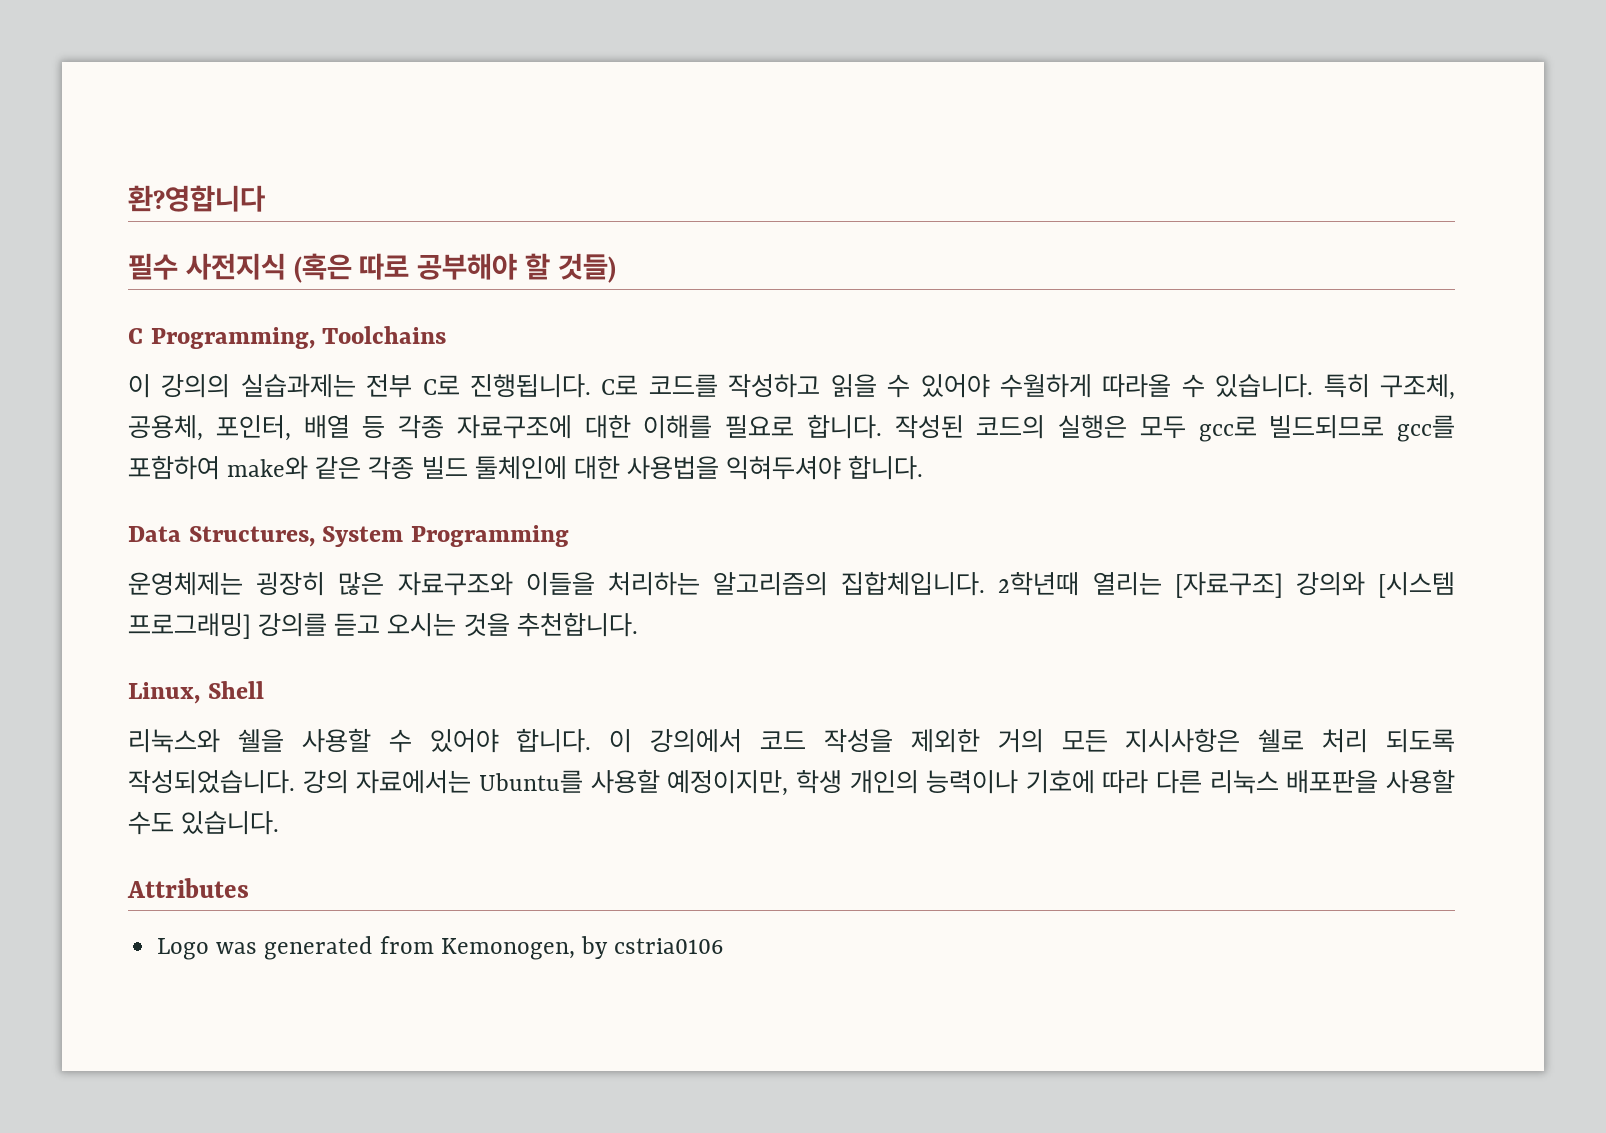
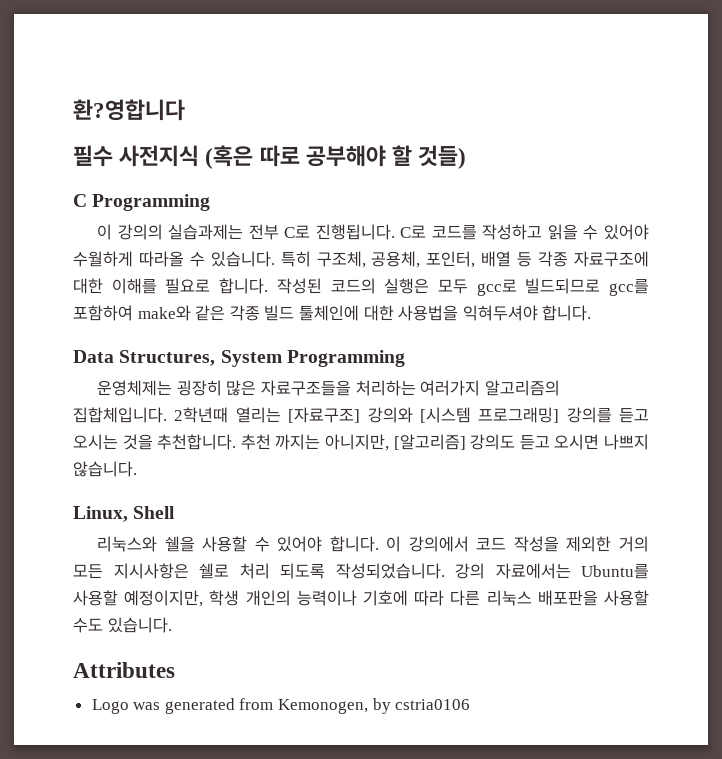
- C Programming, Toolchains
+ C Programming
- 운영체제는 굉장히 많은 자료구조와 이들을 처리하는 알고리즘의 집합체입니다.
+ 운영체제는 굉장히 많은 자료구조들을 처리하는 여러가지 알고리즘의 집합체입니다.
+ 추천 까지는 아니지만, [알고리즘] 강의도 듣고 오시면 나쁘지 않습니다.

